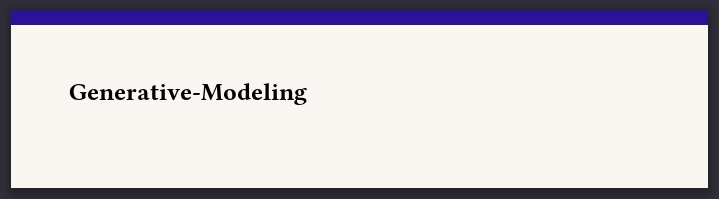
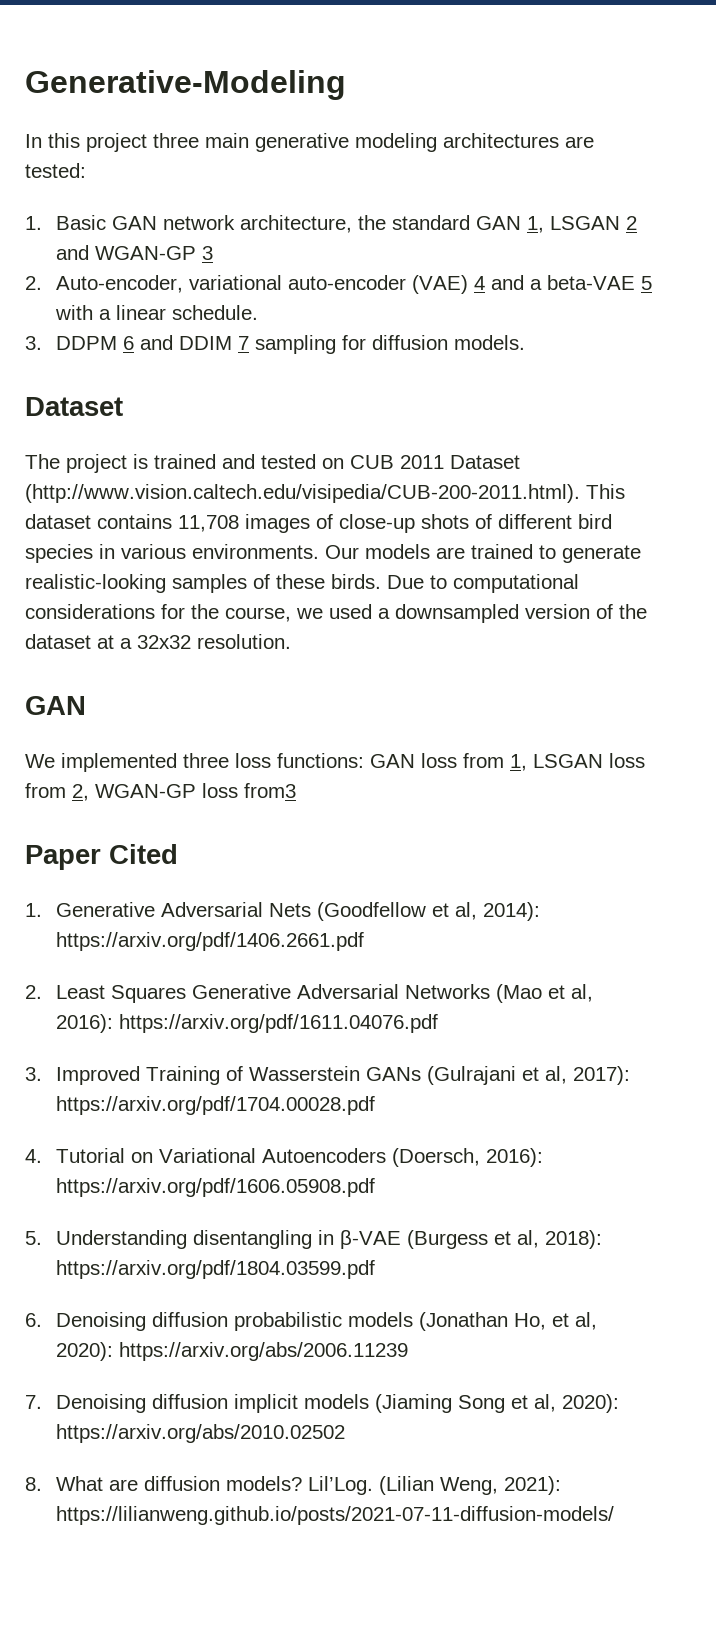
+ In this project three main generative modeling architectures are tested:
+ 1. Basic GAN network architecture, the standard GAN 1, LSGAN 2 and WGAN-GP 3
+ 2. Auto-encoder, variational auto-encoder (VAE) 4 and a beta-VAE 5 with a linear schedule.
+ 3. DDPM 6 and DDIM 7 sampling for diffusion models.
+ Dataset
+ The project is trained and tested on CUB 2011 Dataset (http://www.vision.caltech.edu/visipedia/CUB-200-2011.html). This dataset contains 11,708 images of close-up shots of different bird species in various environments. Our models are trained to generate realistic-looking samples of these birds. Due to computational considerations for the course, we used a downsampled version of the dataset at a 32x32 resolution.
+ GAN
+ We implemented three loss functions: GAN loss from 1, LSGAN loss from 2, WGAN-GP loss from3
+ Paper Cited
+ 1. Generative Adversarial Nets (Goodfellow et al, 2014): https://arxiv.org/pdf/1406.2661.pdf
+ 2. Least Squares Generative Adversarial Networks (Mao et al, 2016): https://arxiv.org/pdf/1611.04076.pdf
+ 3. Improved Training of Wasserstein GANs (Gulrajani et al, 2017): https://arxiv.org/pdf/1704.00028.pdf
+ 4. Tutorial on Variational Autoencoders (Doersch, 2016): https://arxiv.org/pdf/1606.05908.pdf
+ 5. Understanding disentangling in β-VAE (Burgess et al, 2018): https://arxiv.org/pdf/1804.03599.pdf
+ 6. Denoising diffusion probabilistic models (Jonathan Ho, et al, 2020): https://arxiv.org/abs/2006.11239
+ 7. Denoising diffusion implicit models (Jiaming Song et al, 2020): https://arxiv.org/abs/2010.02502
+ 8. What are diffusion models? Lil’Log. (Lilian Weng, 2021): https://lilianweng.github.io/posts/2021-07-11-diffusion-models/

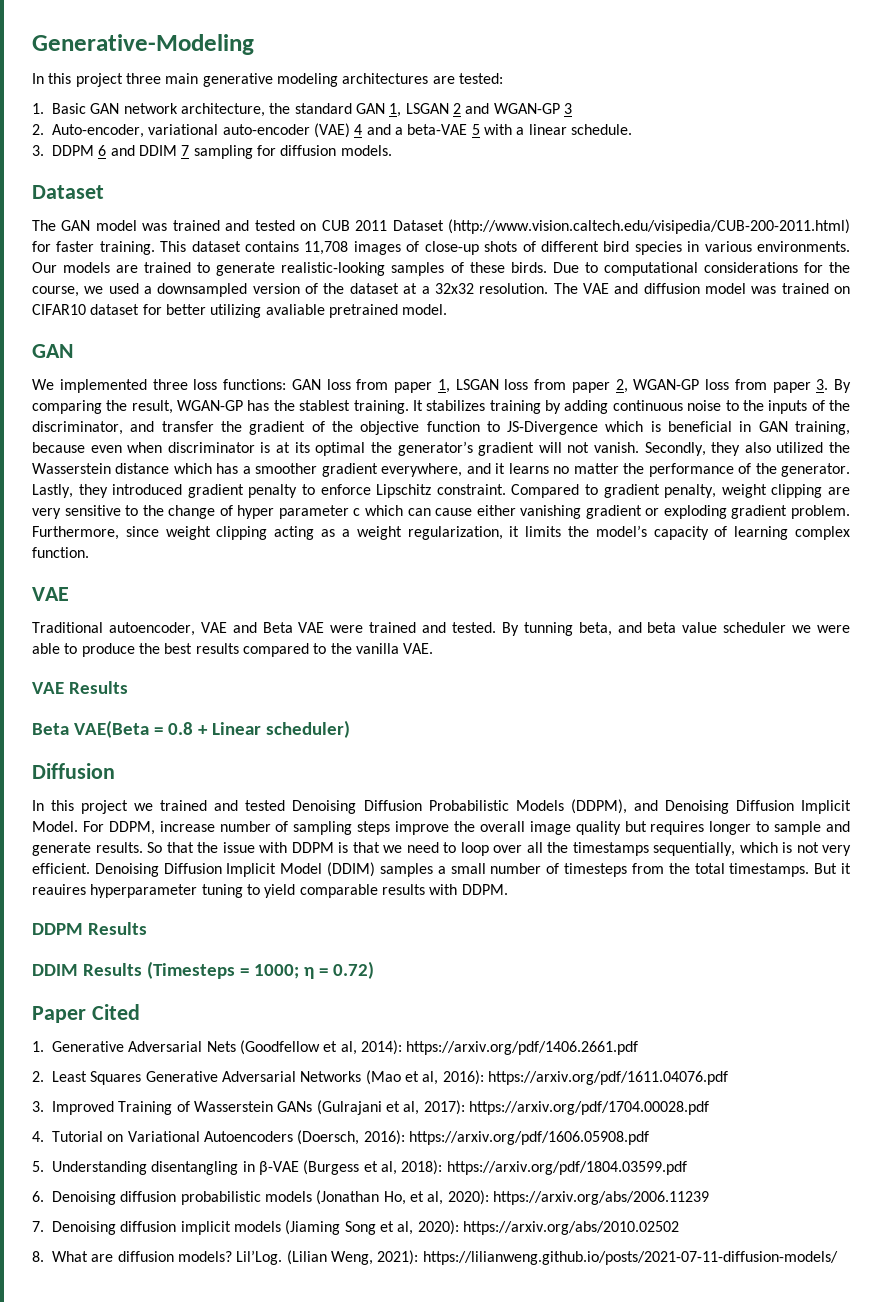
- The project is trained and tested on CUB 2011 Dataset (http://www.vision.caltech.edu/visipedia/CUB-200-2011.html). This dataset contains 11,708 images of close-up shots of different bird species in various environments.
+ The GAN model was trained and tested on CUB 2011 Dataset (http://www.vision.caltech.edu/visipedia/CUB-200-2011.html) for faster training. This dataset contains 11,708 images of close-up shots of different bird species in various environments.
+ The VAE and diffusion model was trained on CIFAR10 dataset for better utilizing avaliable pretrained model.
- We implemented three loss functions: GAN loss from 1, LSGAN loss from 2, WGAN-GP loss from3
+ We implemented three loss functions: GAN loss from paper 1, LSGAN loss from paper 2, WGAN-GP loss from paper 3. By comparing the result, WGAN-GP has the stablest training. It stabilizes training by adding continuous noise to the inputs of the discriminator, and transfer the gradient of the objective function to JS-Divergence which is beneficial in GAN training, because even when discriminator is at its optimal the generator’s gradient will not vanish. Secondly, they also utilized the Wasserstein distance which has a smoother gradient everywhere, and it learns no matter the performance of the generator. Lastly, they introduced gradient penalty to enforce Lipschitz constraint. Compared to gradient penalty, weight clipping are very sensitive to the change of hyper parameter c which can cause either vanishing gradient or exploding gradient problem. Furthermore, since weight clipping acting as a weight regularization, it limits the model’s capacity of learning complex function.
+ VAE
+ Traditional autoencoder, VAE and Beta VAE were trained and tested. By tunning beta, and beta value scheduler we were able to produce the best results compared to the vanilla VAE.
+ VAE Results
+ Beta VAE(Beta = 0.8 + Linear scheduler)
+ Diffusion
+ In this project we trained and tested Denoising Diffusion Probabilistic Models (DDPM), and Denoising Diffusion Implicit Model. For DDPM, increase number of sampling steps improve the overall image quality but requires longer to sample and generate results. So that the issue with DDPM is that we need to loop over all the timestamps sequentially, which is not very efficient. Denoising Diffusion Implicit Model (DDIM) samples a small number of timesteps from the total timestamps. But it reauires hyperparameter tuning to yield comparable results with DDPM.
+ DDPM Results
+ DDIM Results (Timesteps = 1000; η = 0.72)

